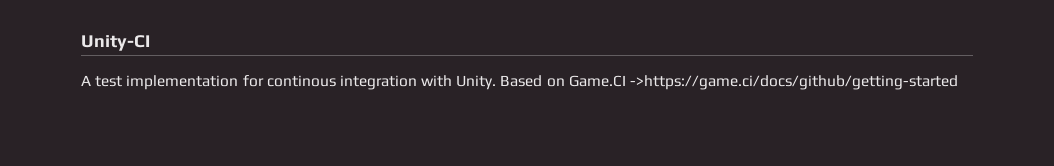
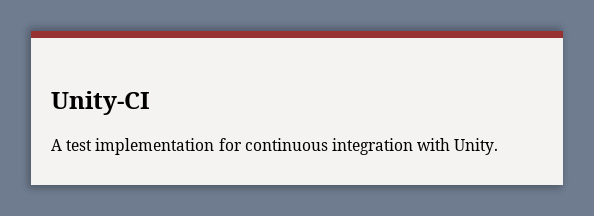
- A test implementation for continous integration with Unity. Based on Game.CI ->https://game.ci/docs/github/getting-started
+ A test implementation for continuous integration with Unity.

